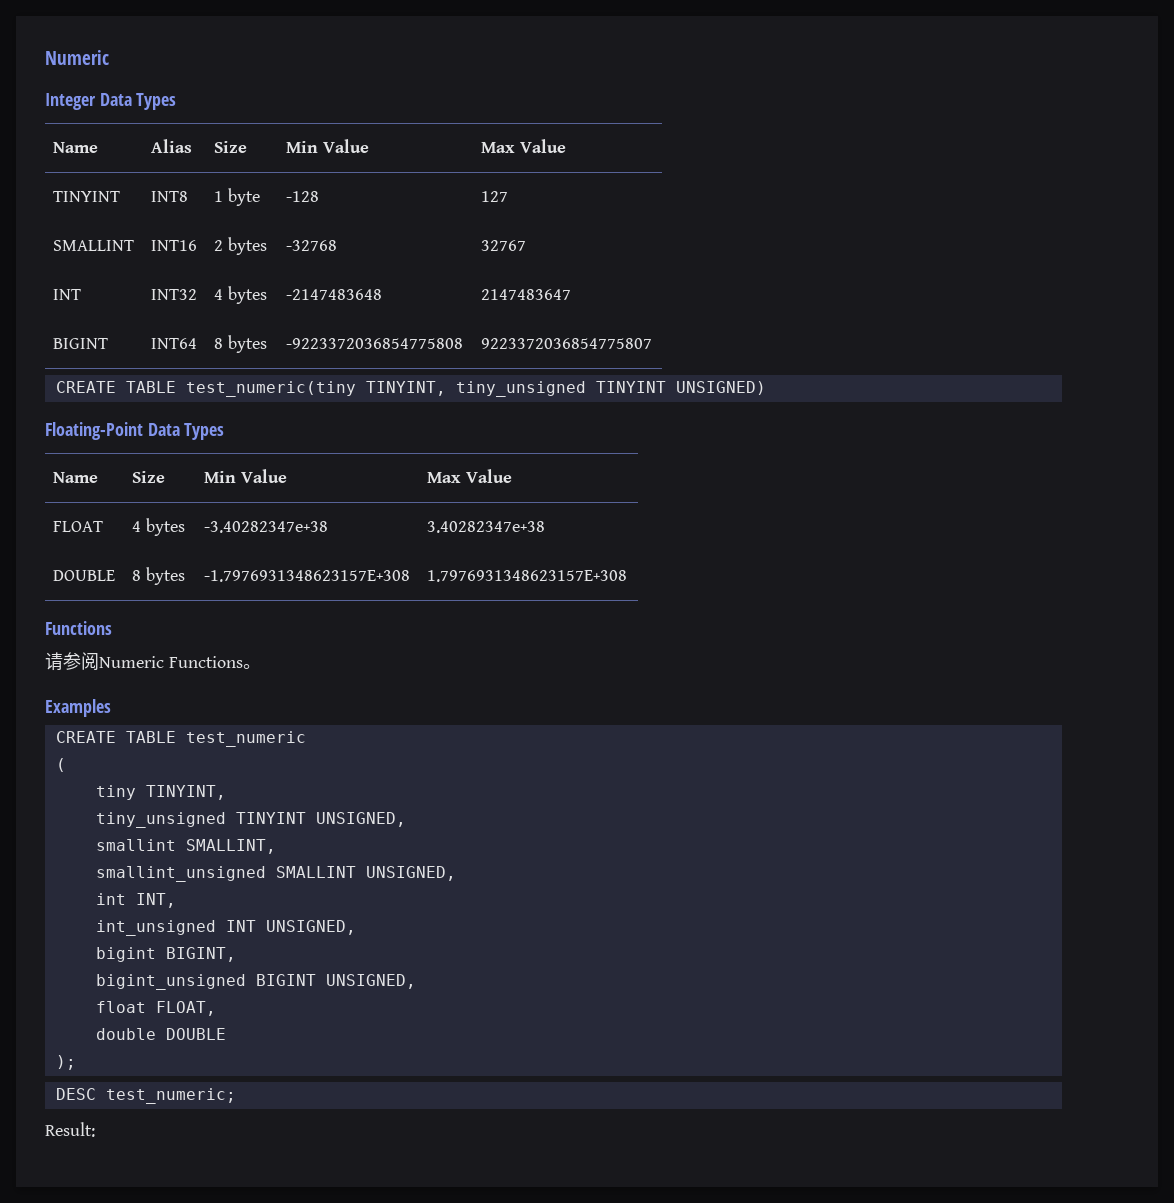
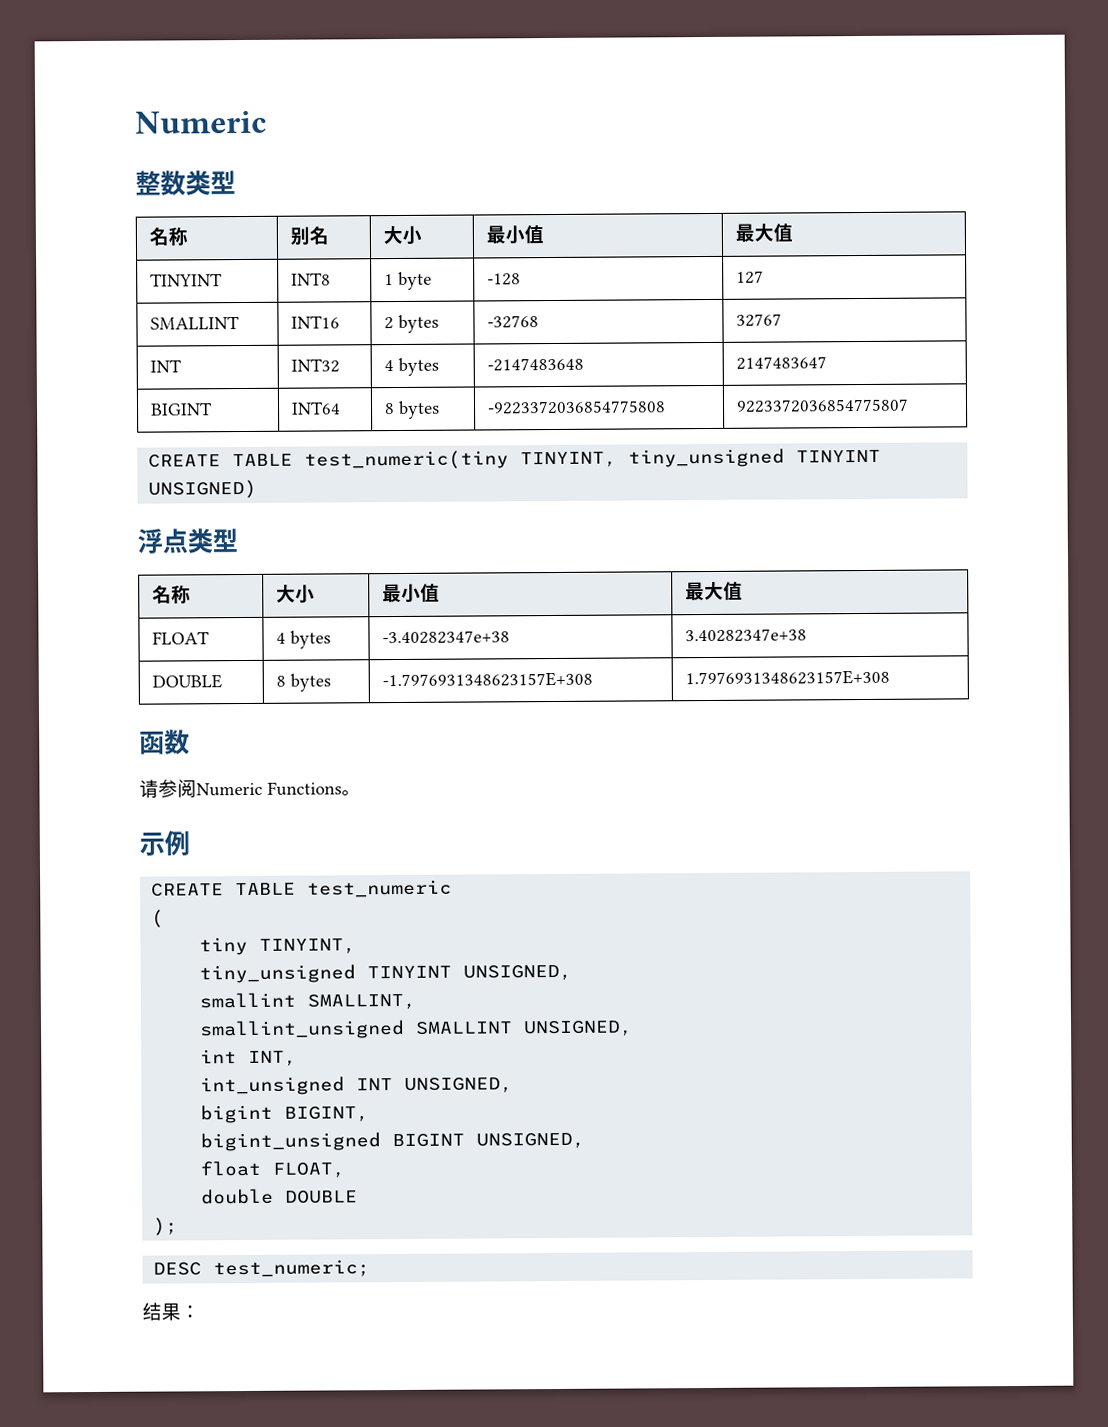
- Integer Data Types
- Name | Alias | Size | Min Value | Max Value
+ 整数类型
+ 名称 | 别名 | 大小 | 最小值 | 最大值
- Floating-Point Data Types
- Name | Size | Min Value | Max Value
+ 浮点类型
+ 名称 | 大小 | 最小值 | 最大值
  DOUBLE | 8 bytes | -1.7976931348623157E+308 | 1.7976931348623157E+308
- Functions
+ 函数
- Examples
+ 示例
- Result:
+ 结果：

